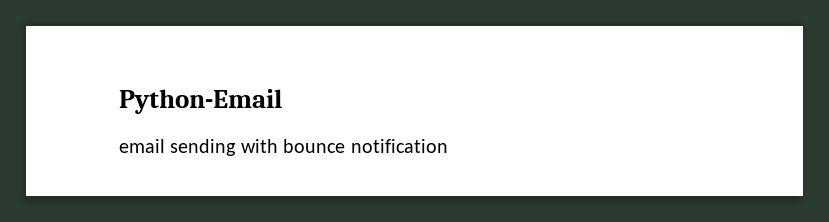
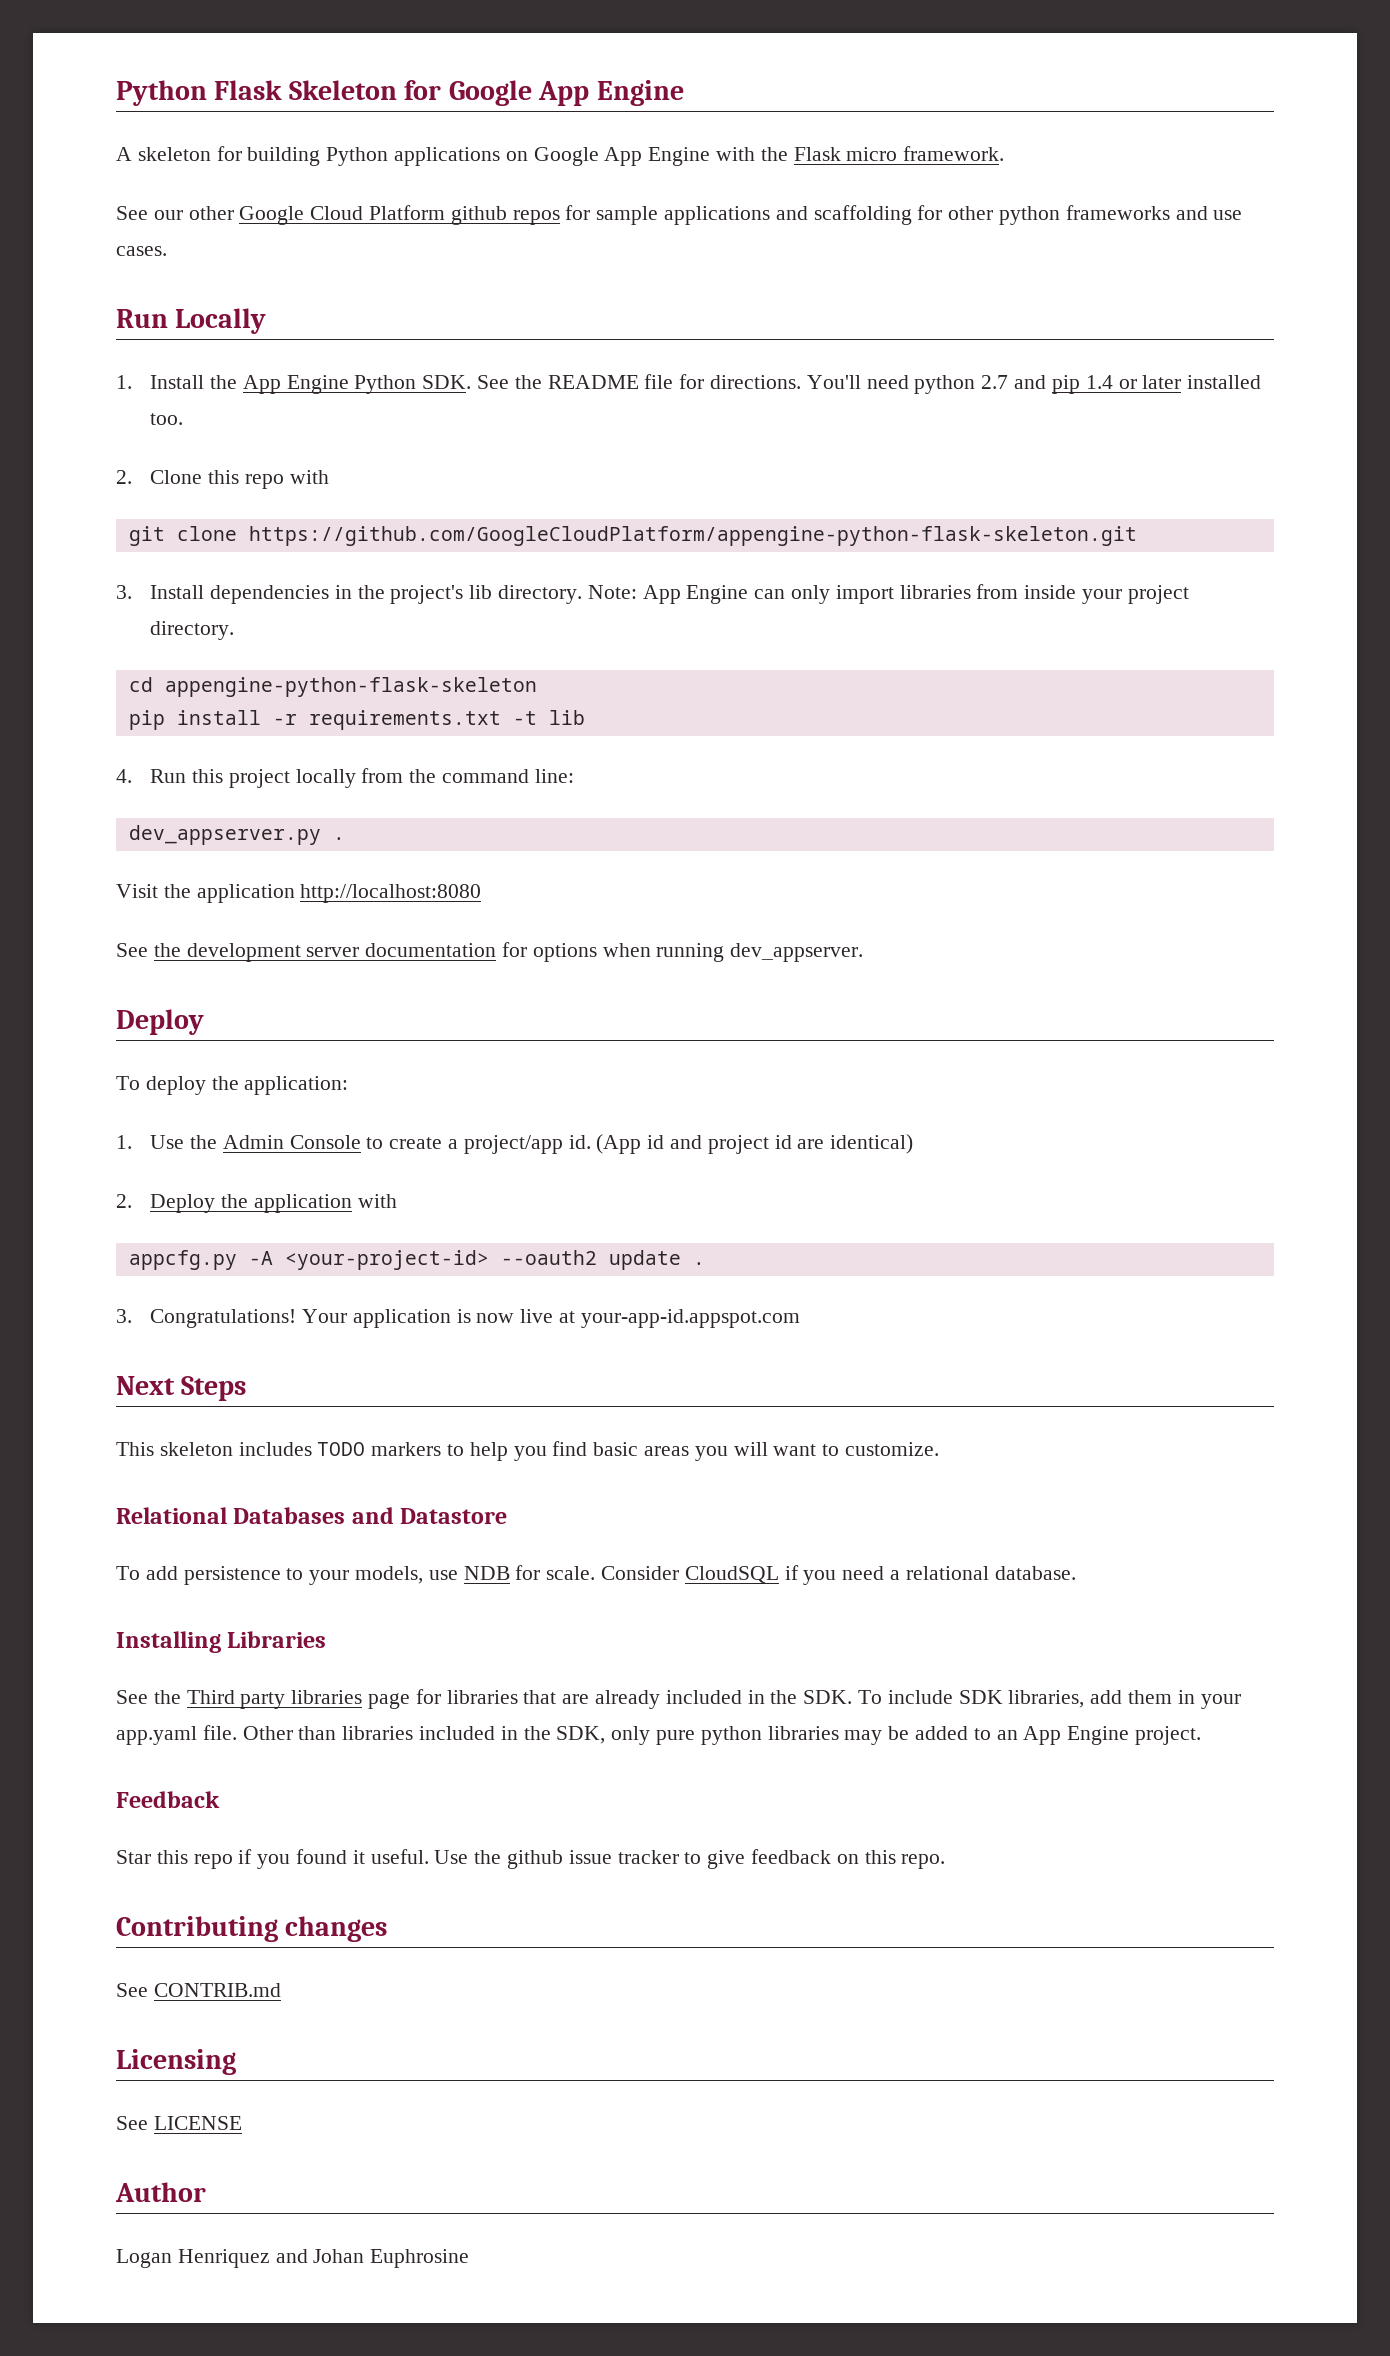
- Python-Email
- email sending with bounce notification
+ Python Flask Skeleton for Google App Engine
+ A skeleton for building Python applications on Google App Engine with the Flask micro framework.
+ See our other Google Cloud Platform github repos for sample applications and scaffolding for other python frameworks and use cases.
+ Run Locally
+ 1. Install the App Engine Python SDK. See the README file for directions. You'll need python 2.7 and pip 1.4 or later installed too.
+ 2. Clone this repo with
+ git clone https://github.com/GoogleCloudPlatform/appengine-python-flask-skeleton.git
+ 3. Install dependencies in the project's lib directory. Note: App Engine can only import libraries from inside your project directory.
+ cd appengine-python-flask-skeleton
+ pip install -r requirements.txt -t lib
+ 4. Run this project locally from the command line:
+ dev_appserver.py .
+ Visit the application http://localhost:8080
+ See the development server documentation for options when running dev_appserver.
+ Deploy
+ To deploy the application:
+ 1. Use the Admin Console to create a project/app id. (App id and project id are identical)
+ 2. Deploy the application with
+ appcfg.py -A <your-project-id> --oauth2 update .
+ 3. Congratulations! Your application is now live at your-app-id.appspot.com
+ Next Steps
+ This skeleton includes TODO markers to help you find basic areas you will want to customize.
+ Relational Databases and Datastore
+ To add persistence to your models, use NDB for scale. Consider CloudSQL if you need a relational database.
+ Installing Libraries
+ See the Third party libraries page for libraries that are already included in the SDK. To include SDK libraries, add them in your app.yaml file. Other than libraries included in the SDK, only pure python libraries may be added to an App Engine project.
+ Feedback
+ Star this repo if you found it useful. Use the github issue tracker to give feedback on this repo.
+ Contributing changes
+ See CONTRIB.md
+ Licensing
+ See LICENSE
+ Author
+ Logan Henriquez and Johan Euphrosine

